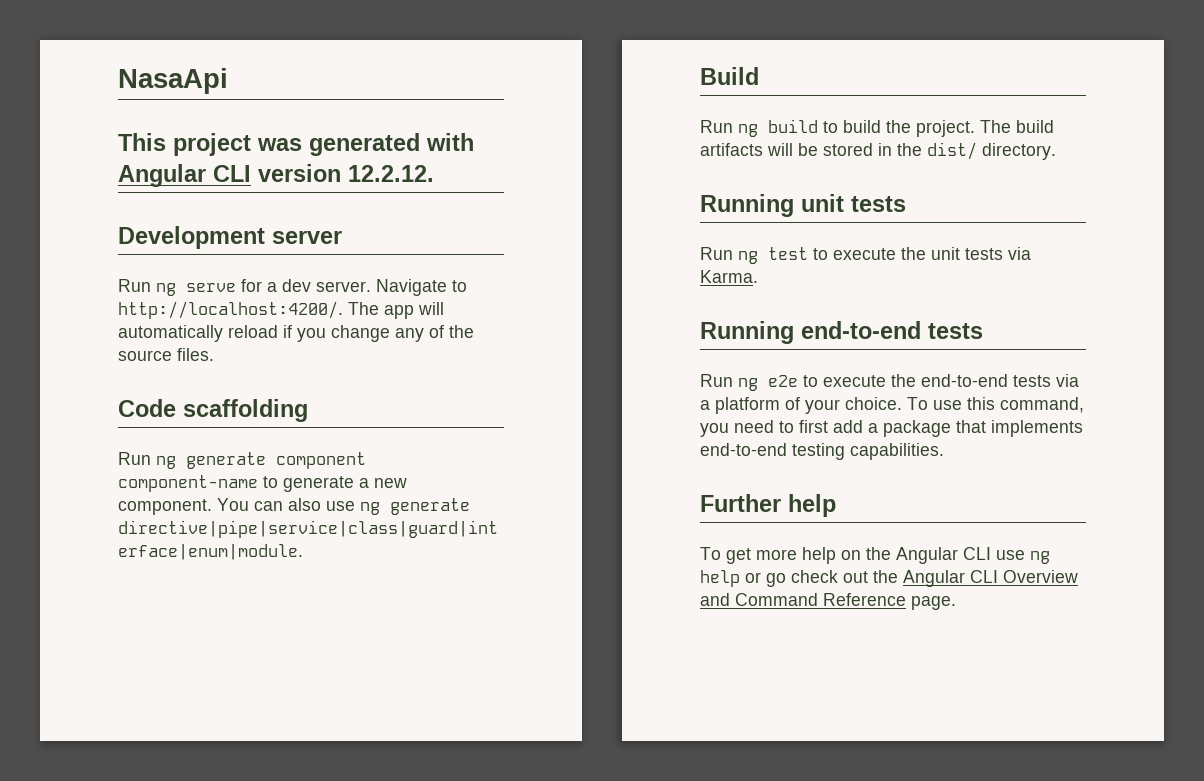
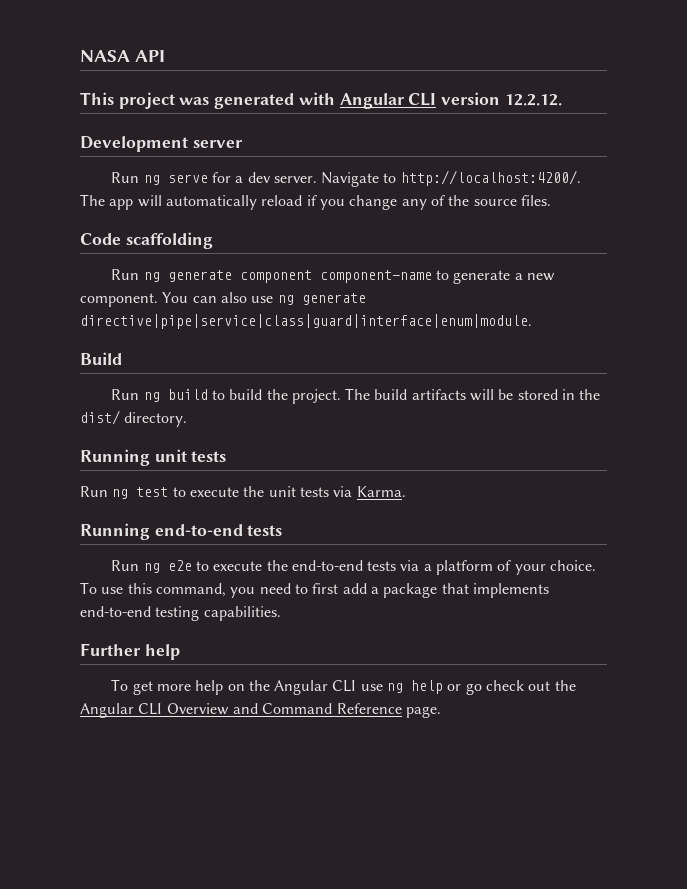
- NasaApi
+ NASA API

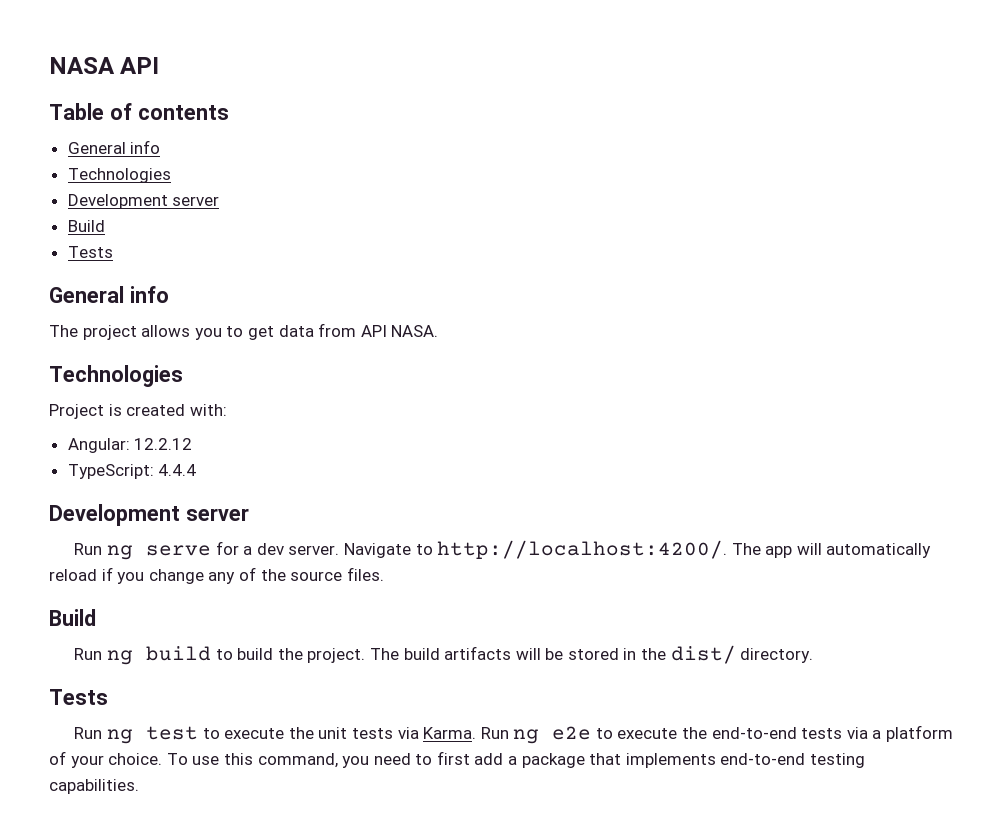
- This project was generated with Angular CLI version 12.2.12.
+ Table of contents
+ General info
+ Technologies
+ Development server
+ Build
+ Tests
+ General info
+ The project allows you to get data from API NASA.
+ Technologies
+ Project is created with:
+ Angular: 12.2.12
+ TypeScript: 4.4.4
- Code scaffolding
- Run ng generate component component-name to generate a new component. You can also use ng generate directive|pipe|service|class|guard|interface|enum|module.
  The build artifacts will be stored in the dist/ directory.
- Running unit tests
+ Tests
- Run ng test to execute the unit tests via Karma.
- Running end-to-end tests
- Run ng e2e to execute the end-to-end tests via a platform of your choice.
+ Run ng test to execute the unit tests via Karma. Run ng e2e to execute the end-to-end tests via a platform of your choice.
- Further help
- To get more help on the Angular CLI use ng help or go check out the Angular CLI Overview and Command Reference page.

